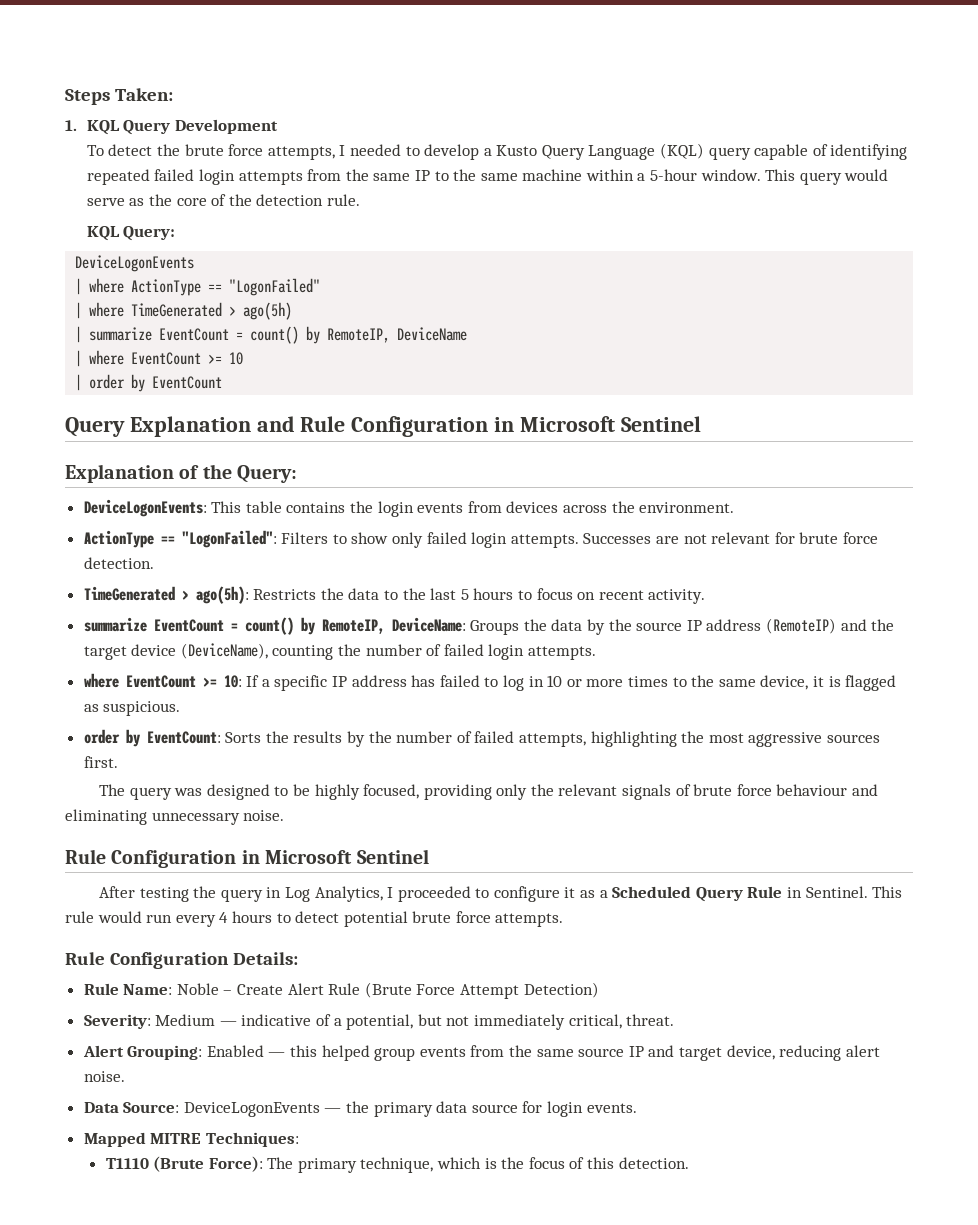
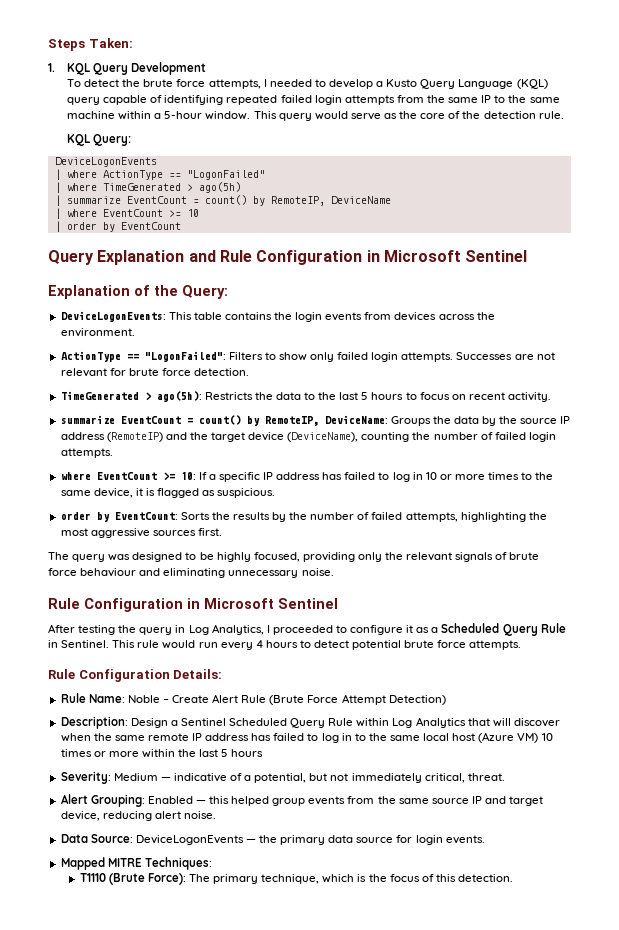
+ Description: Design a Sentinel Scheduled Query Rule within Log Analytics that will discover when the same remote IP address has failed to log in to the same local host (Azure VM) 10 times or more within the last 5 hours

